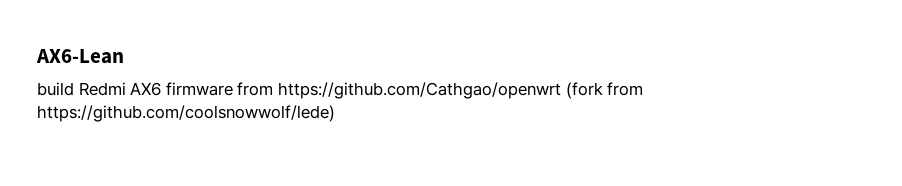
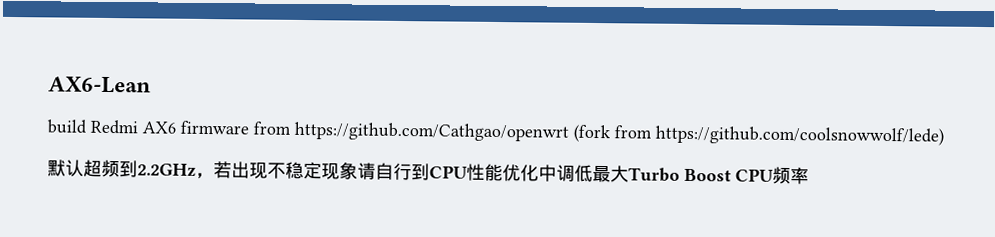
+ 默认超频到2.2GHz，若出现不稳定现象请自行到CPU性能优化中调低最大Turbo Boost CPU频率

